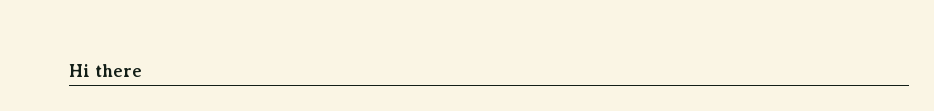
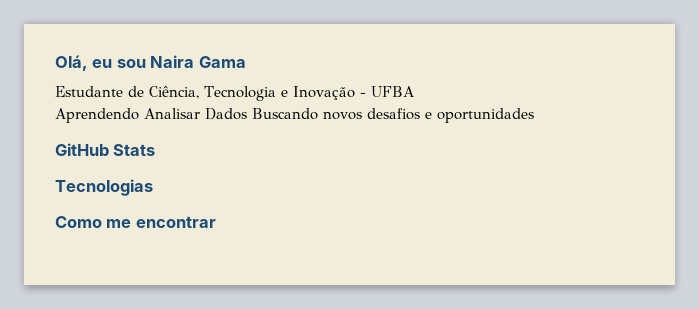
- Hi there
+ Olá, eu sou Naira Gama
+ Estudante de Ciência, Tecnologia e Inovação - UFBA
+ Aprendendo Analisar Dados Buscando novos desafios e oportunidades
+ GitHub Stats
+ Tecnologias
+ Como me encontrar

